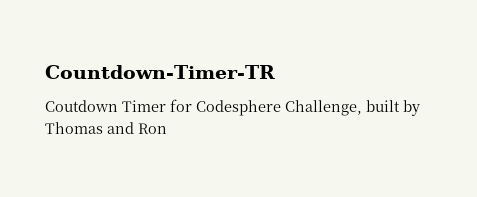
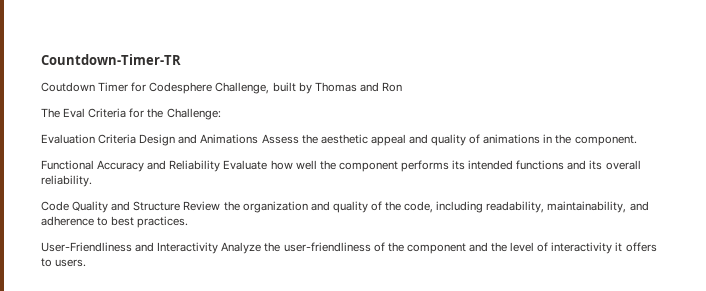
+ The Eval Criteria for the Challenge:
+ Evaluation Criteria Design and Animations Assess the aesthetic appeal and quality of animations in the component.
+ Functional Accuracy and Reliability Evaluate how well the component performs its intended functions and its overall reliability.
+ Code Quality and Structure Review the organization and quality of the code, including readability, maintainability, and adherence to best practices.
+ User-Friendliness and Interactivity Analyze the user-friendliness of the component and the level of interactivity it offers to users.

